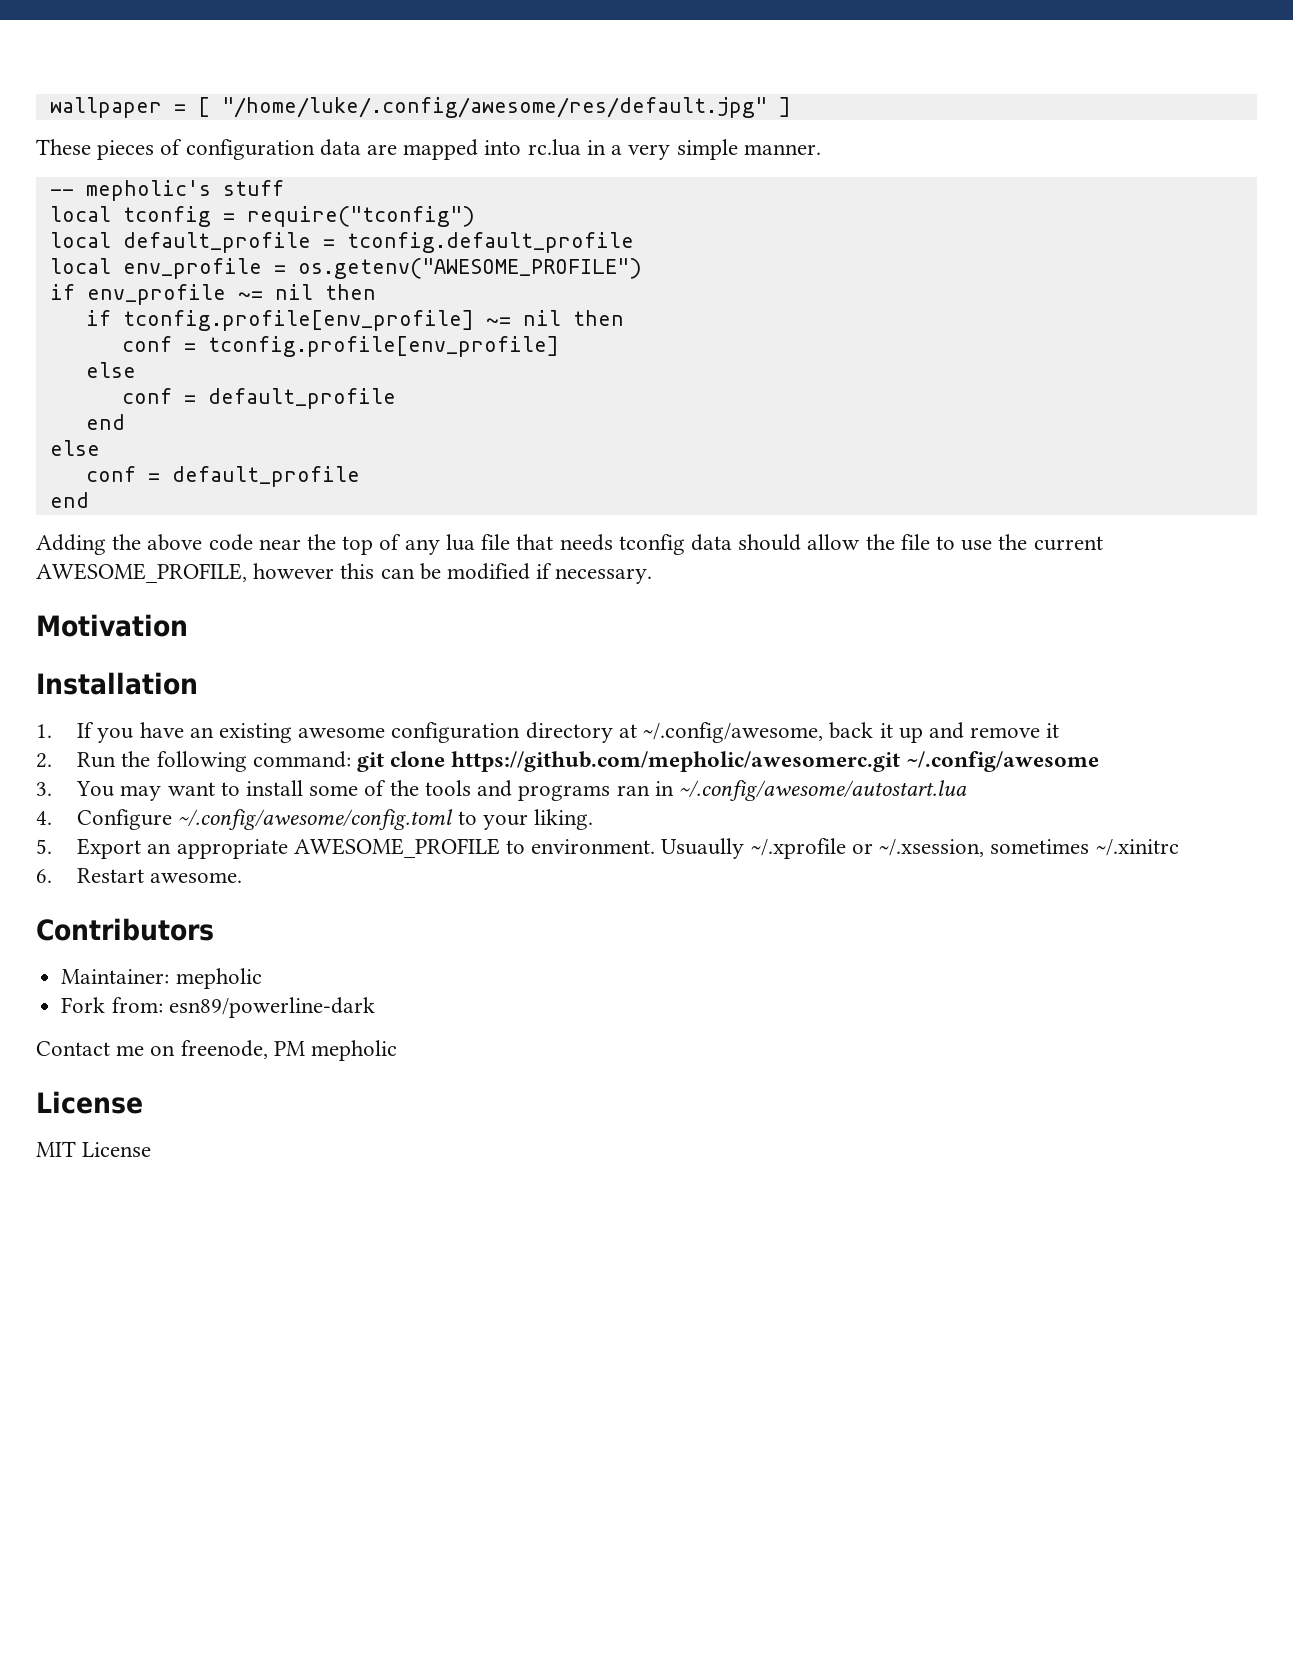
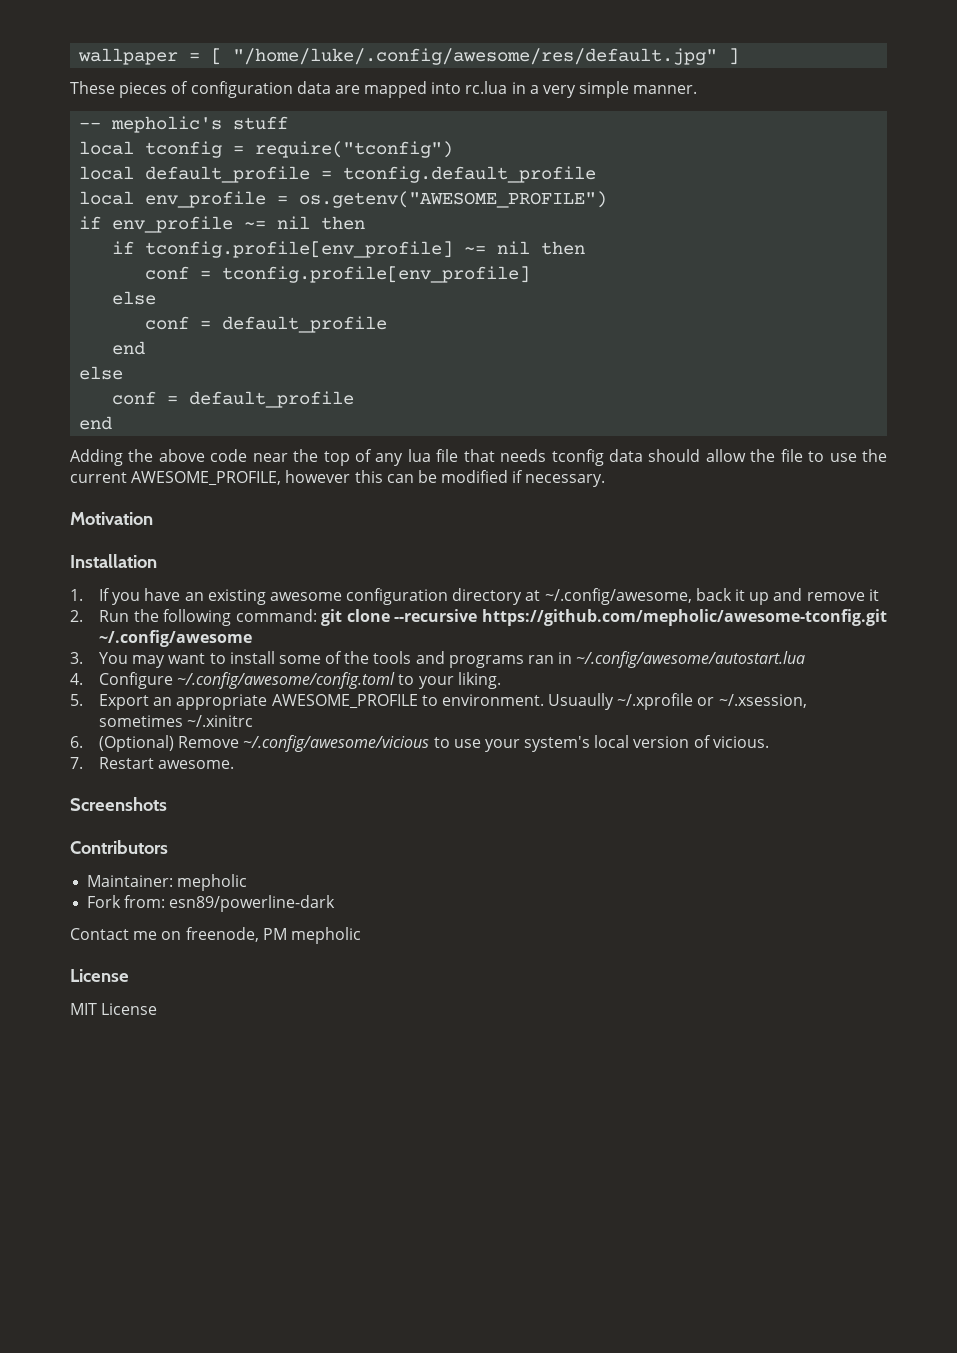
- 2. Run the following command: git clone https://github.com/mepholic/awesomerc.git ~/.config/awesome
+ 2. Run the following command: git clone --recursive https://github.com/mepholic/awesome-tconfig.git ~/.config/awesome
- 6. Restart awesome.
+ 6. (Optional) Remove ~/.config/awesome/vicious to use your system's local version of vicious.
+ 7. Restart awesome.
+ Screenshots

